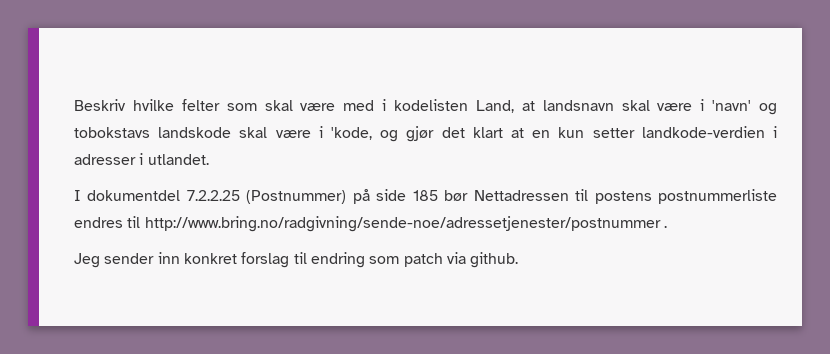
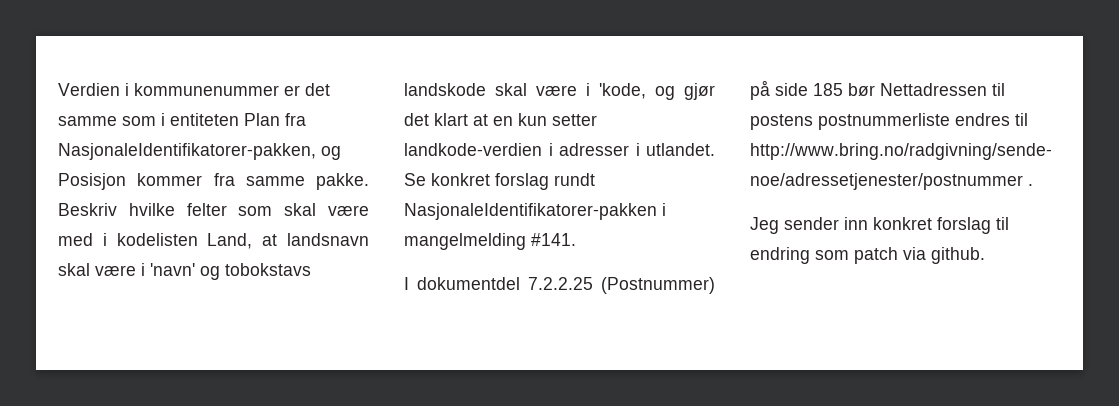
+ Verdien i kommunenummer er det samme som i entiteten Plan fra NasjonaleIdentifikatorer-pakken, og Posisjon kommer fra samme pakke.
+ Se konkret forslag rundt NasjonaleIdentifikatorer-pakken i mangelmelding #141.

